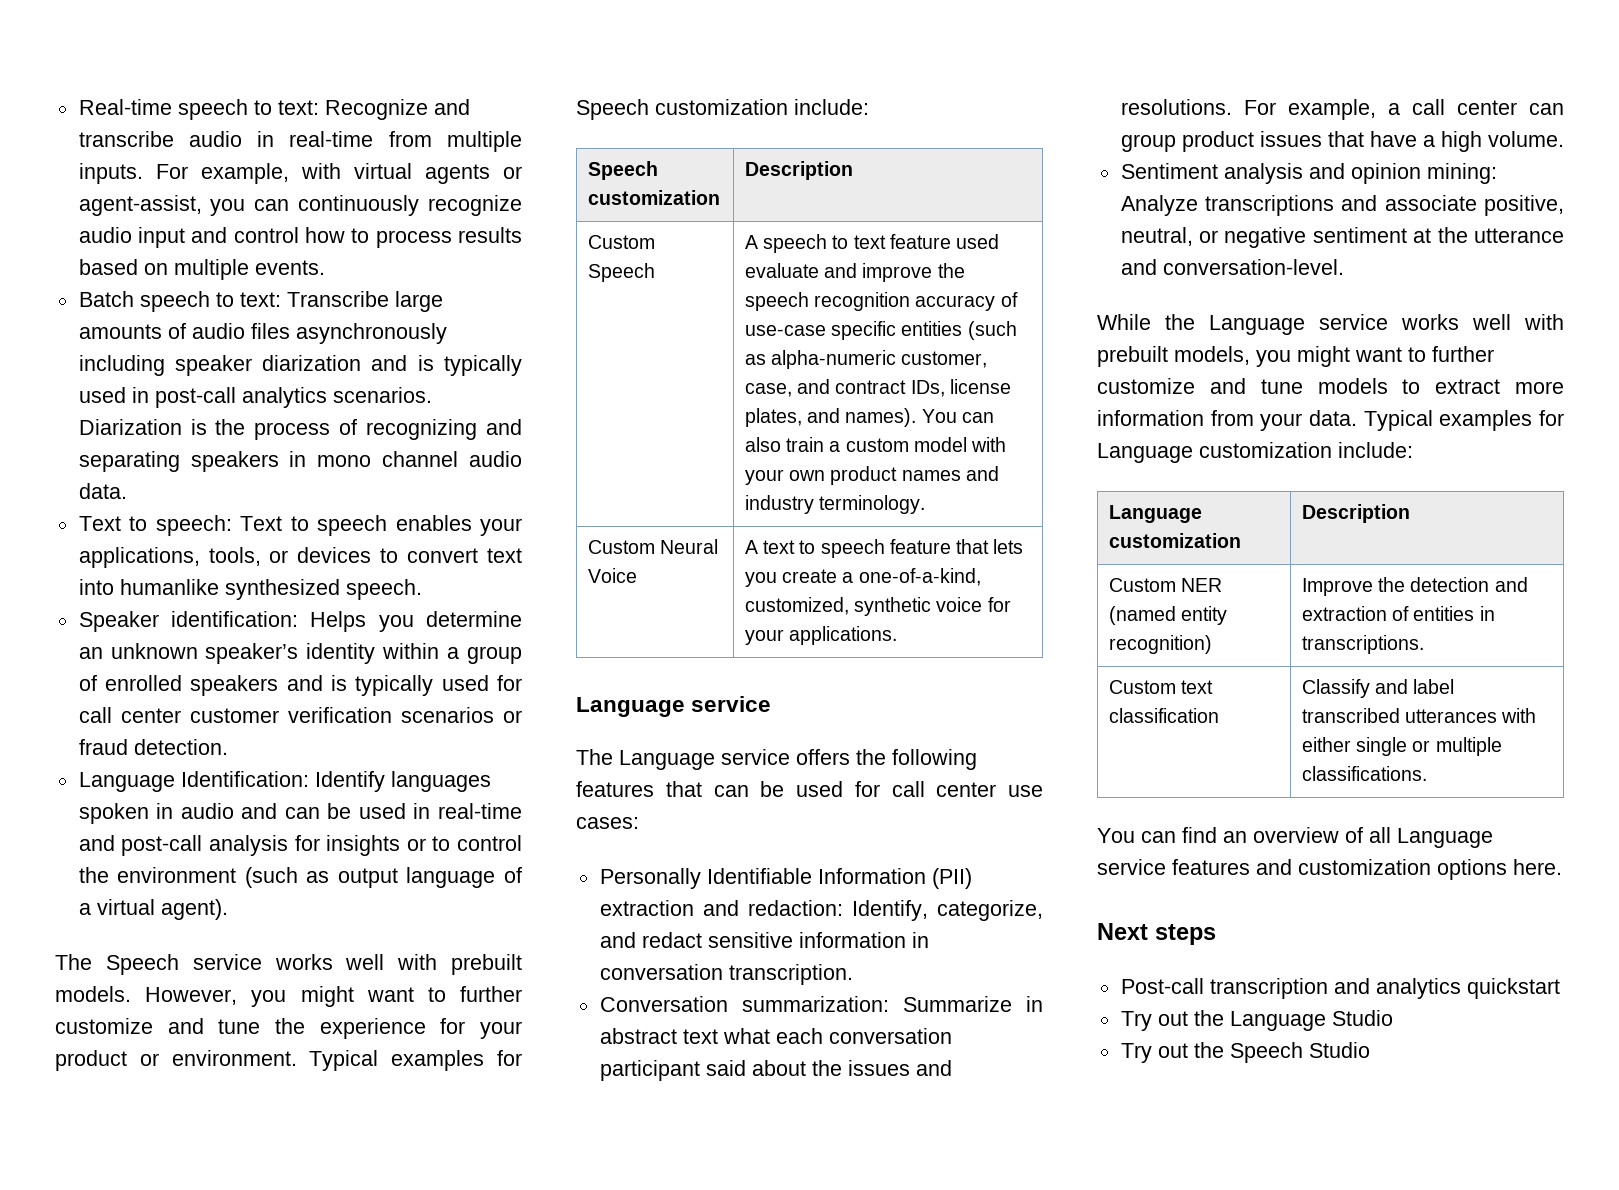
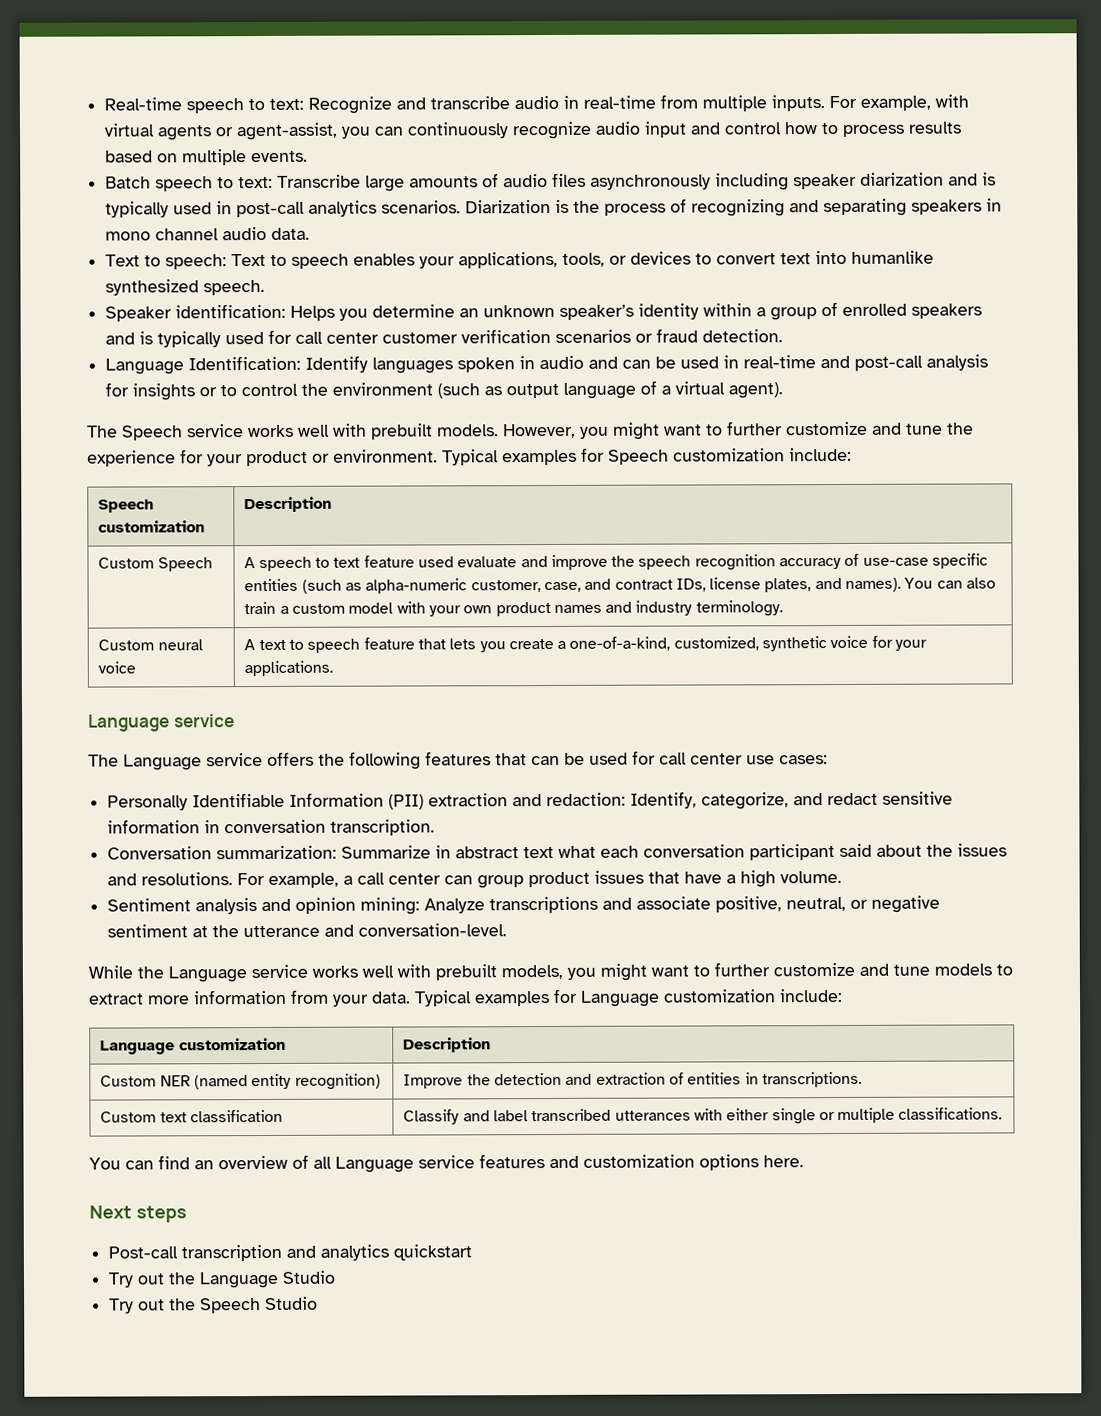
- Custom Neural Voice | A text to speech feature that lets you create a one-of-a-kind, customized, synthetic voice for your applications.
+ Custom neural voice | A text to speech feature that lets you create a one-of-a-kind, customized, synthetic voice for your applications.

